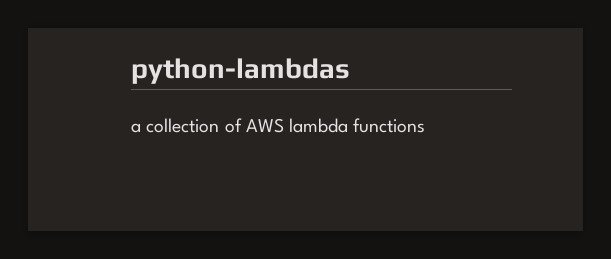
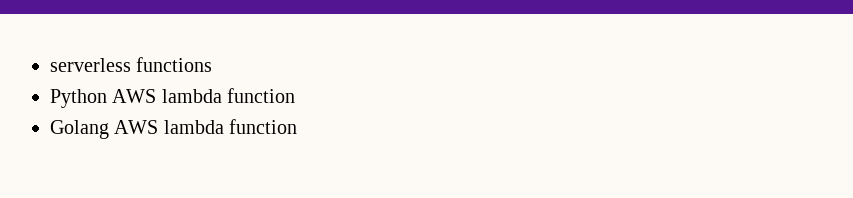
- python-lambdas
- a collection of AWS lambda functions
+ serverless functions
+ Python AWS lambda function
+ Golang AWS lambda function

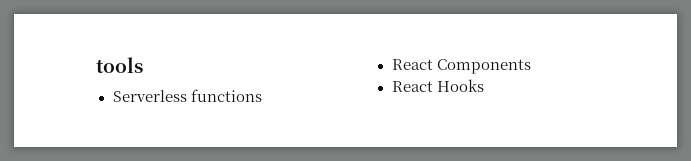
- serverless functions
+ tools
+ Serverless functions
- Python AWS lambda function
- Golang AWS lambda function
+ React Components
+ React Hooks

